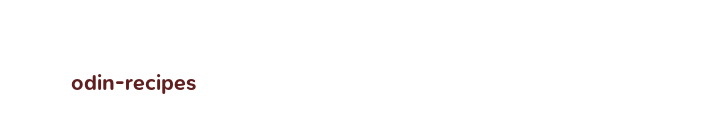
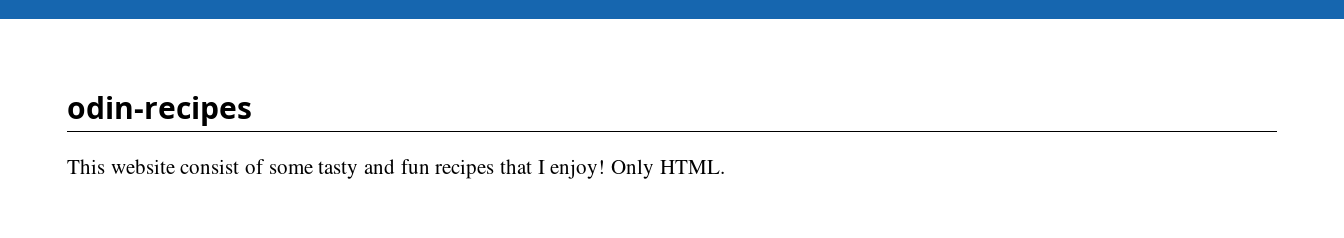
+ This website consist of some tasty and fun recipes that I enjoy! Only HTML.

